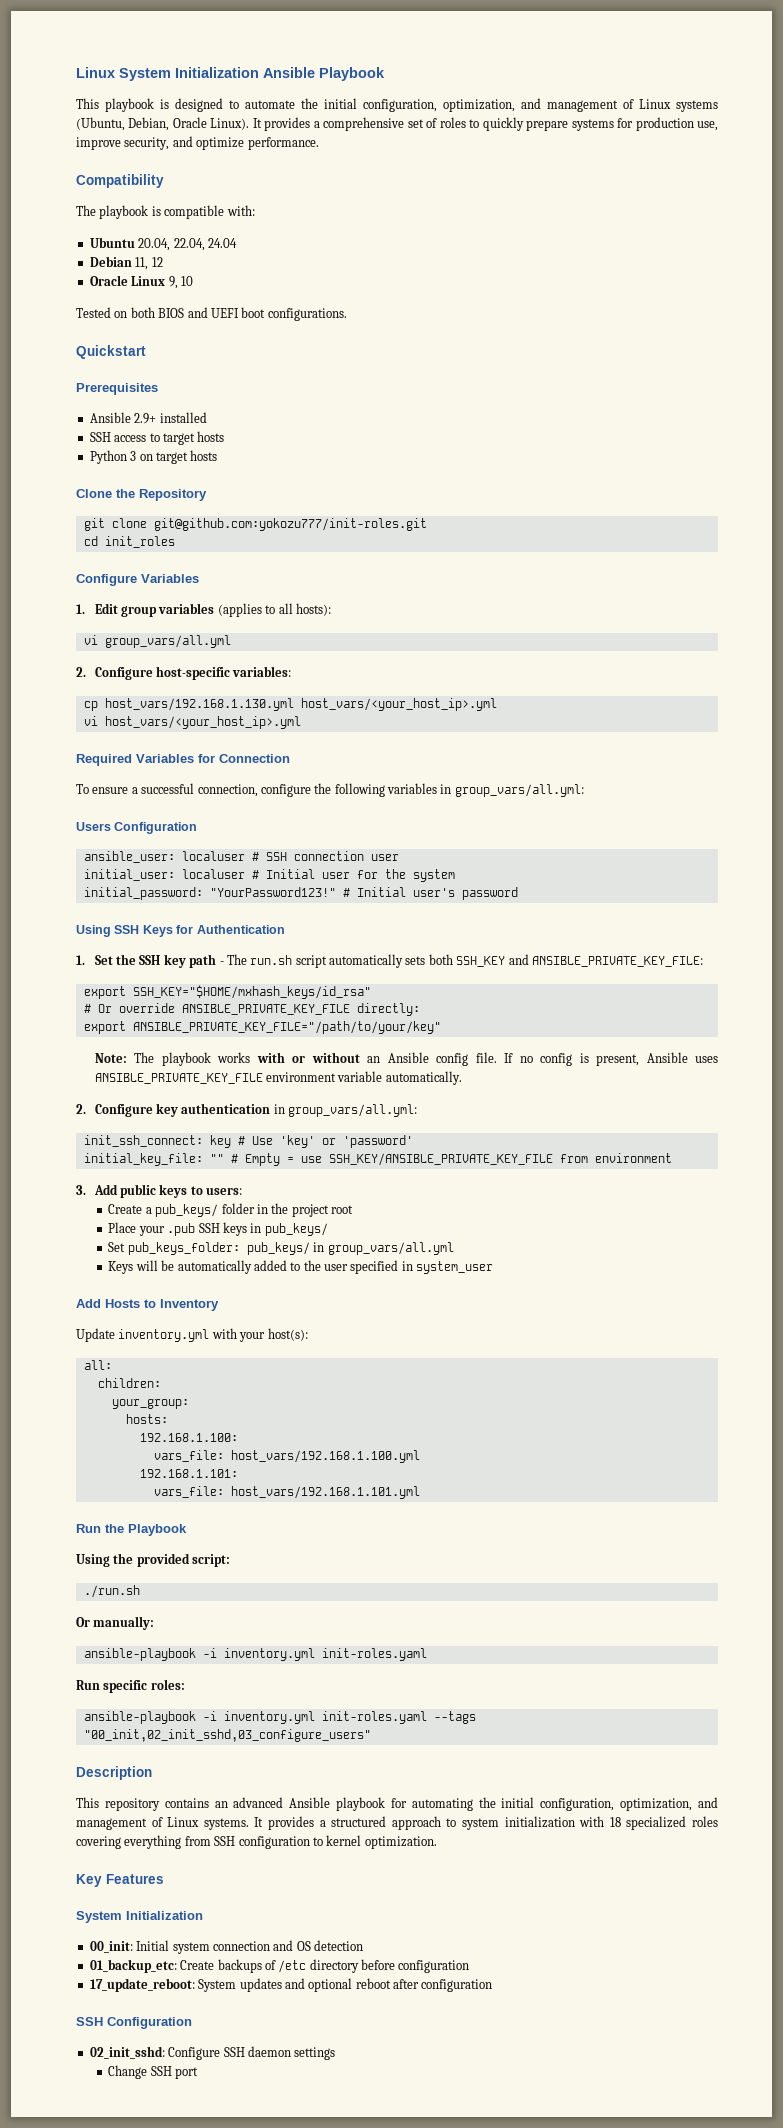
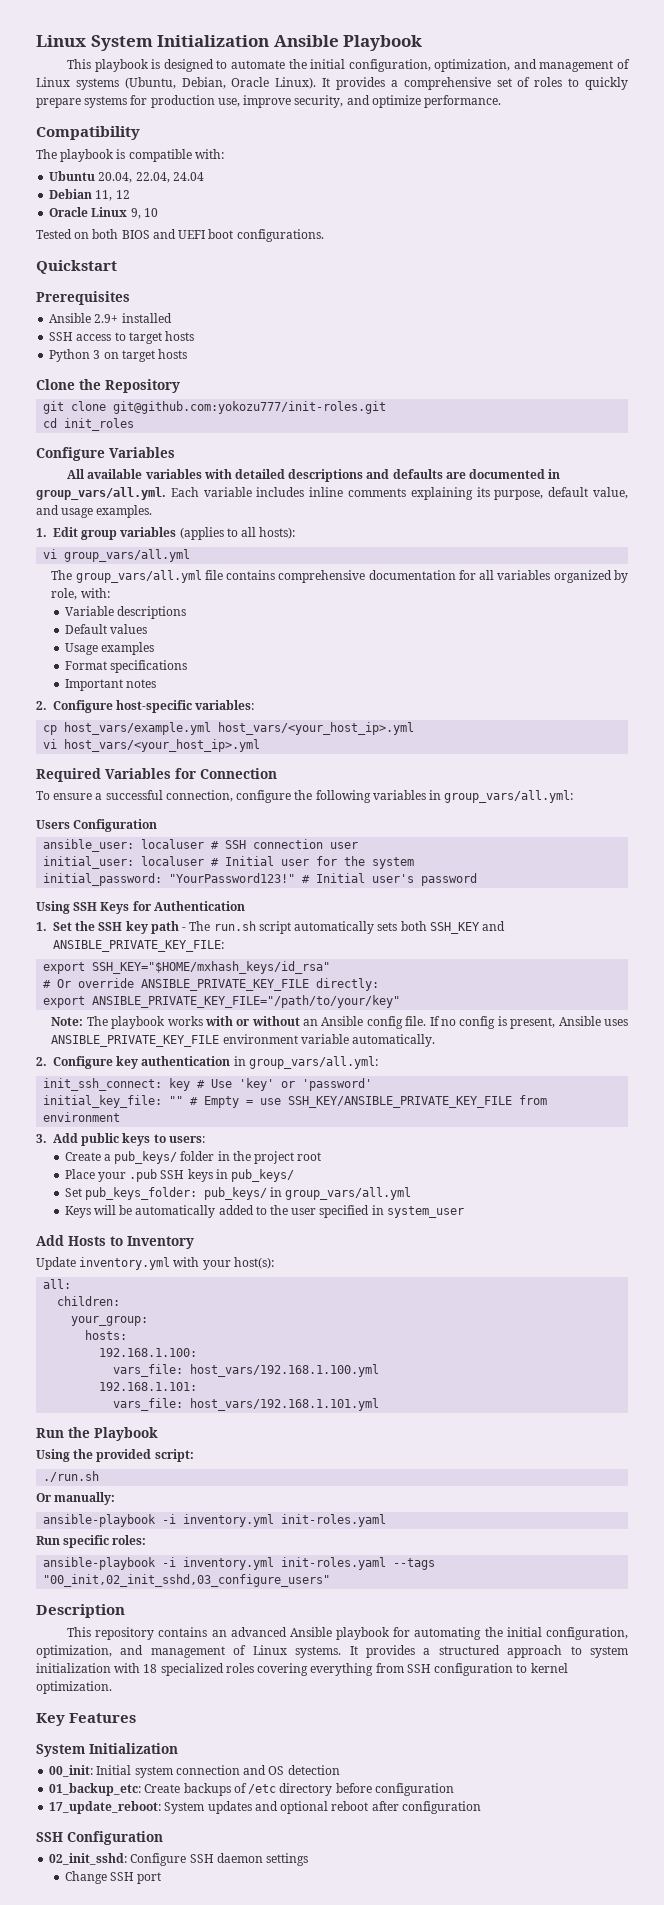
+ All available variables with detailed descriptions and defaults are documented in group_vars/all.yml. Each variable includes inline comments explaining its purpose, default value, and usage examples.
+ The group_vars/all.yml file contains comprehensive documentation for all variables organized by role, with:
+ Variable descriptions
+ Default values
+ Usage examples
+ Format specifications
+ Important notes
- cp host_vars/192.168.1.130.yml host_vars/<your_host_ip>.yml
+ cp host_vars/example.yml host_vars/<your_host_ip>.yml

